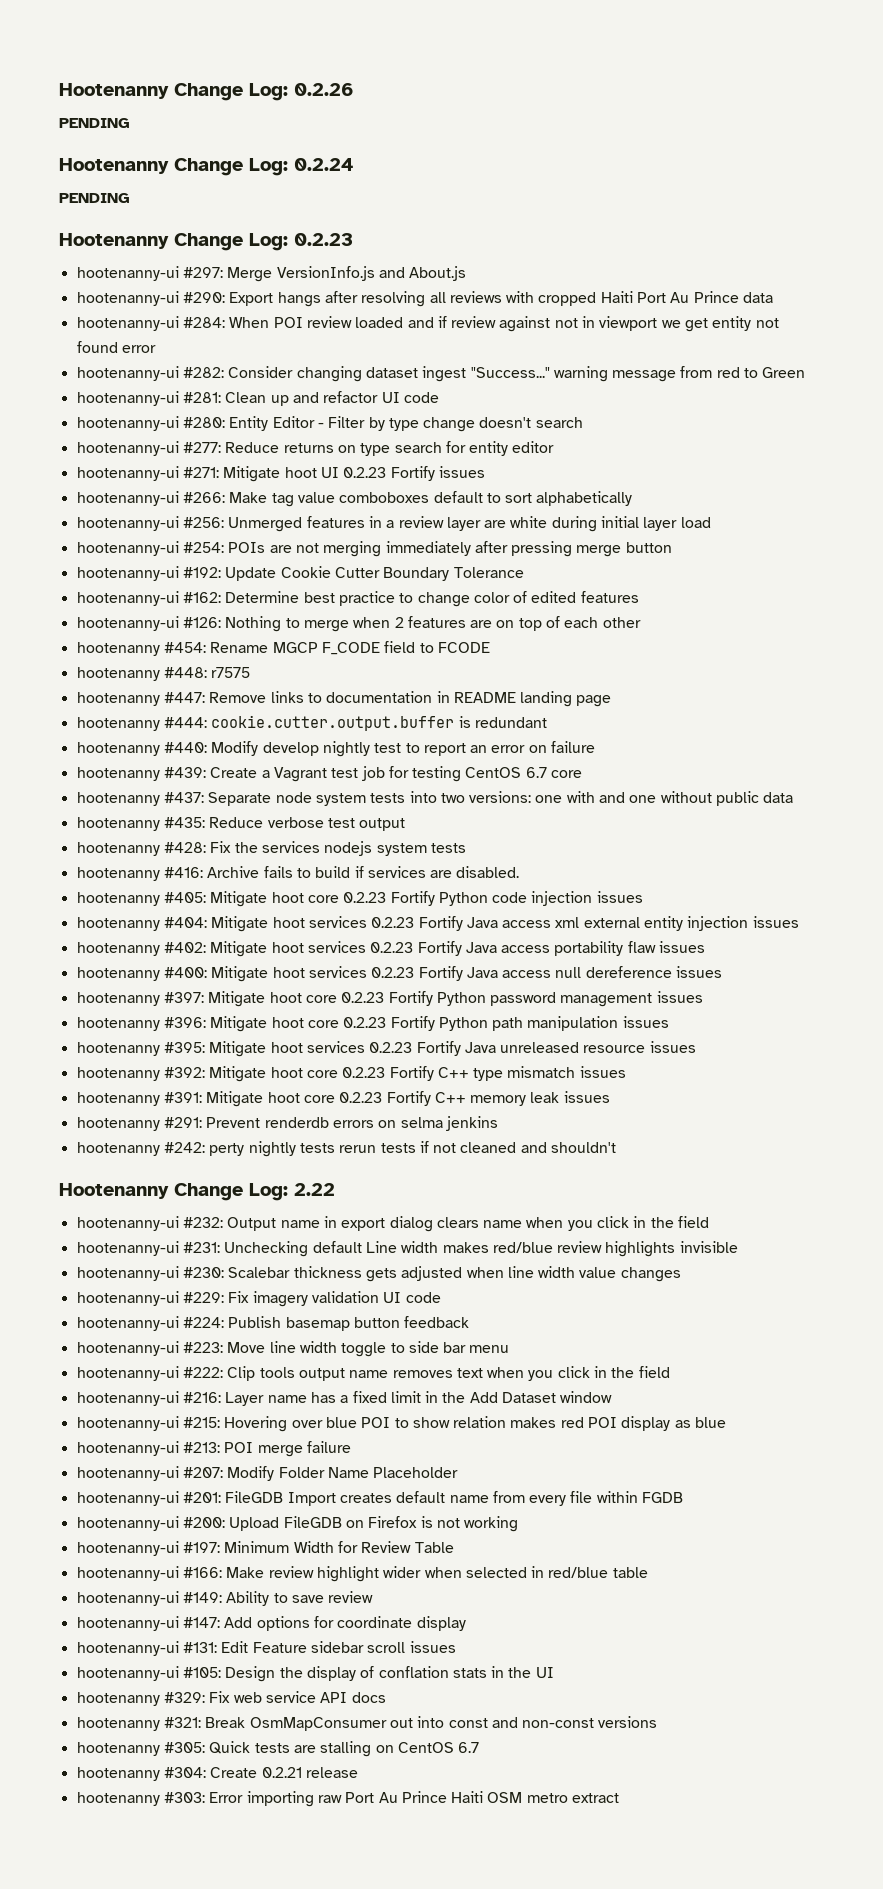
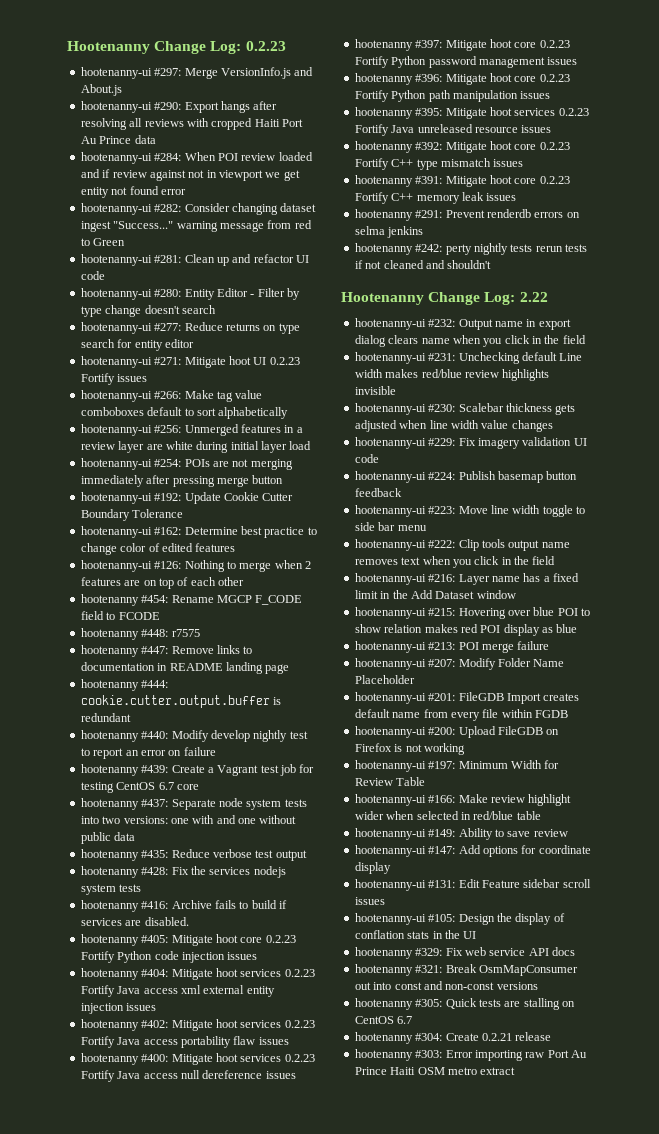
- Hootenanny Change Log: 0.2.26
- PENDING
- Hootenanny Change Log: 0.2.24
- PENDING

